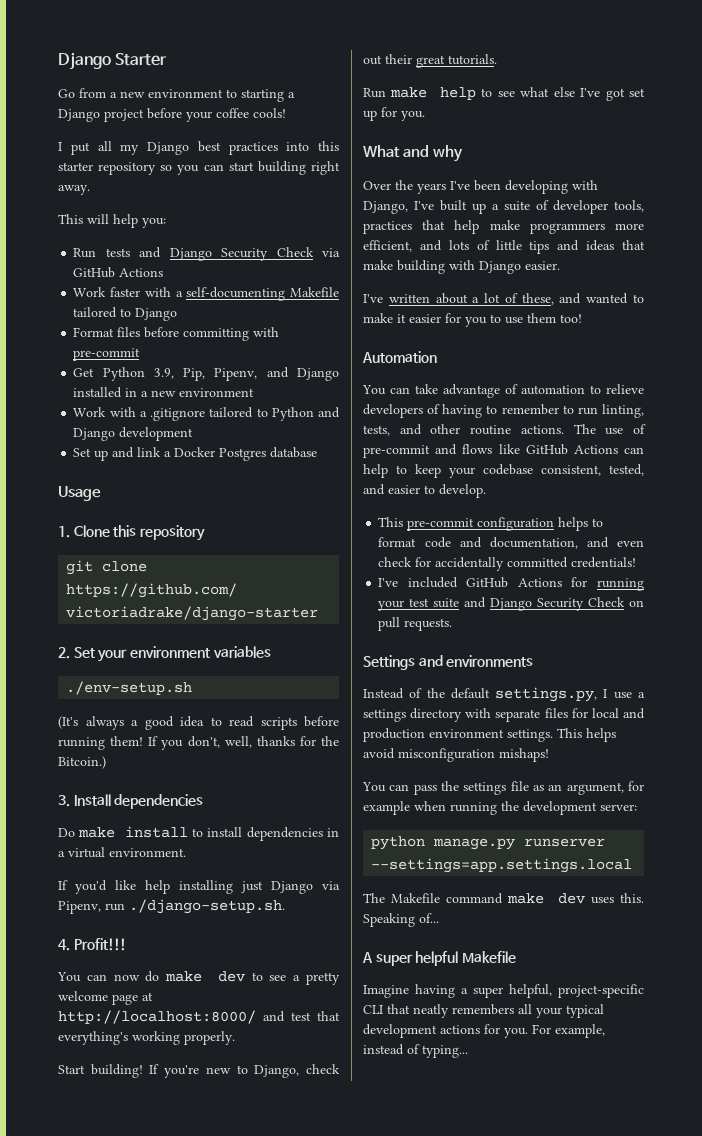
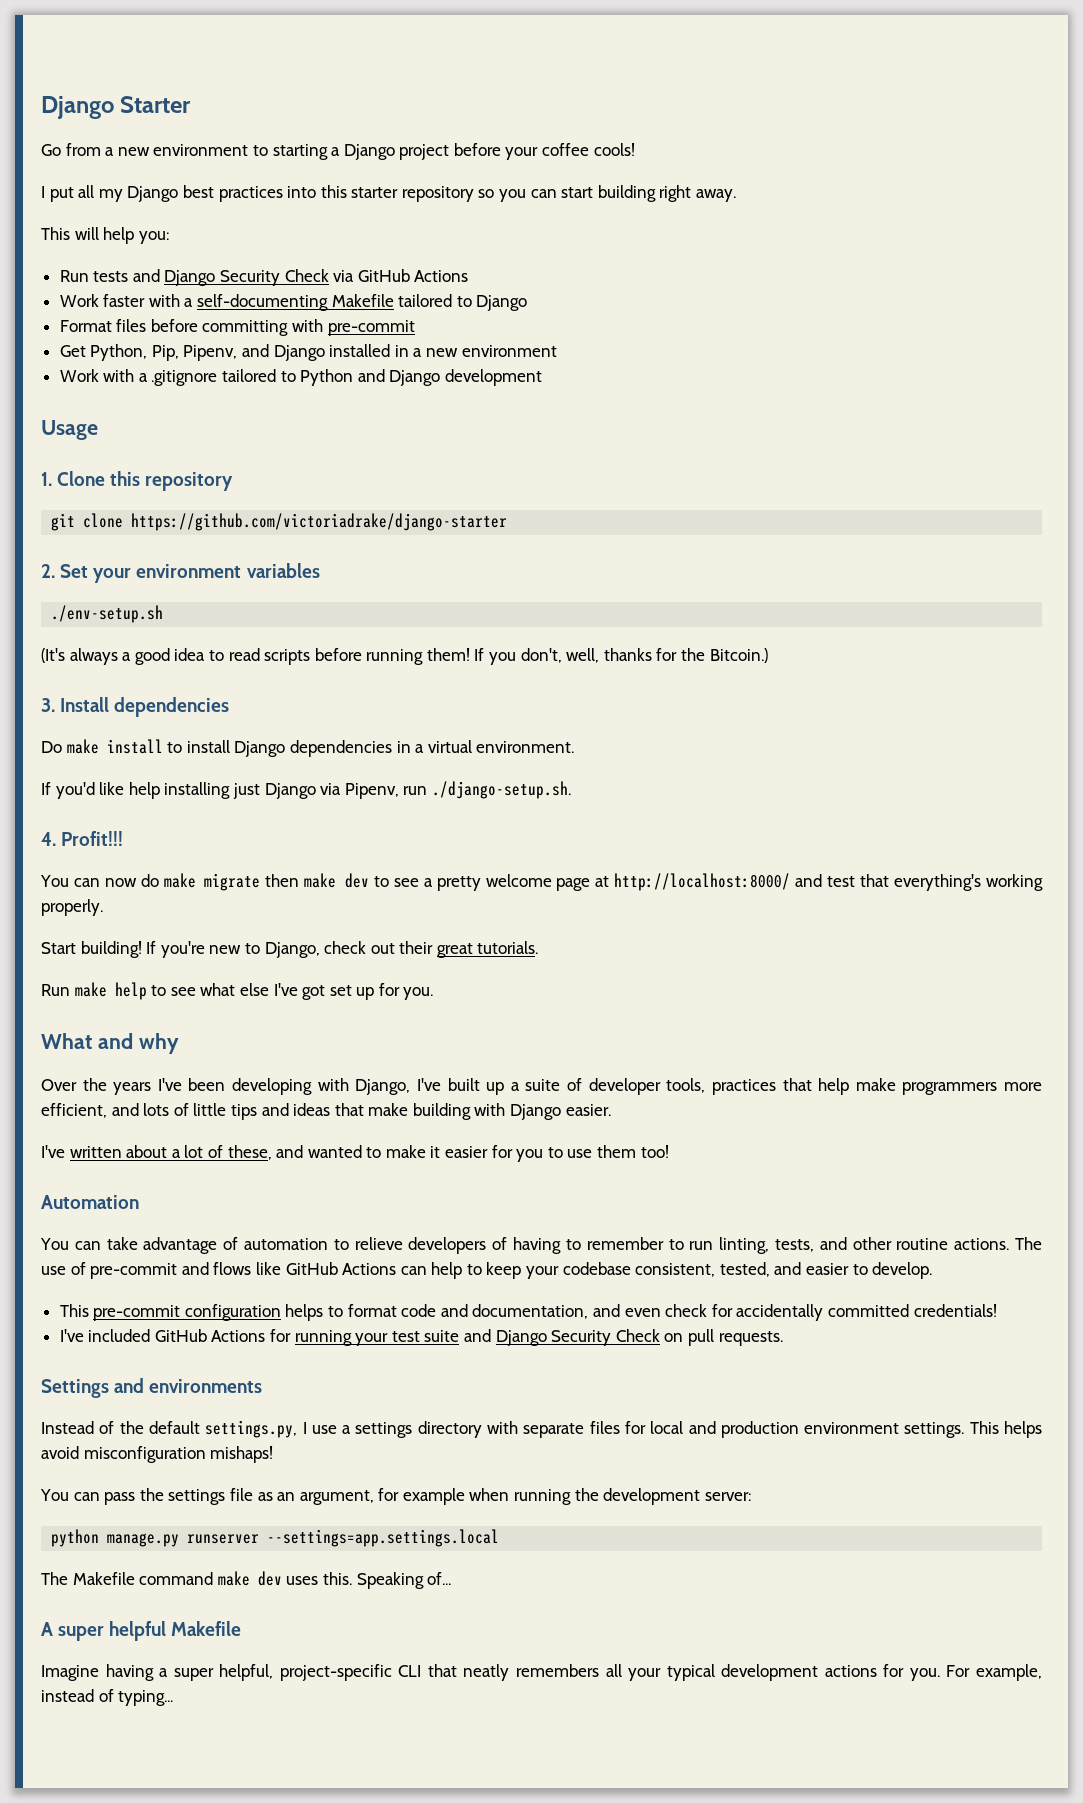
- Get Python 3.9, Pip, Pipenv, and Django installed in a new environment
+ Get Python, Pip, Pipenv, and Django installed in a new environment
- Set up and link a Docker Postgres database
- Do make install to install dependencies in a virtual environment.
+ Do make install to install Django dependencies in a virtual environment.
- You can now do make dev to see a pretty welcome page at http://localhost:8000/ and test that everything's working properly.
+ You can now do make migrate then make dev to see a pretty welcome page at http://localhost:8000/ and test that everything's working properly.

